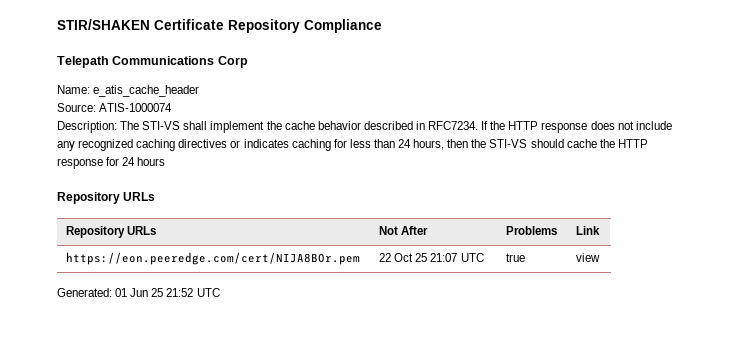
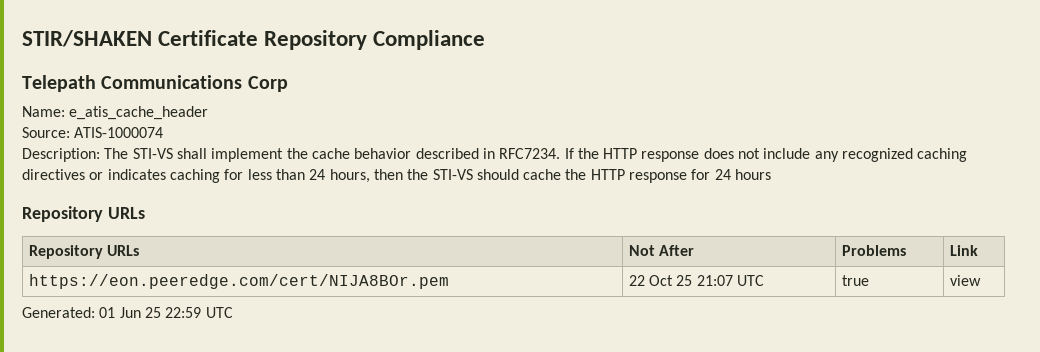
- Generated: 01 Jun 25 21:52 UTC
+ Generated: 01 Jun 25 22:59 UTC

